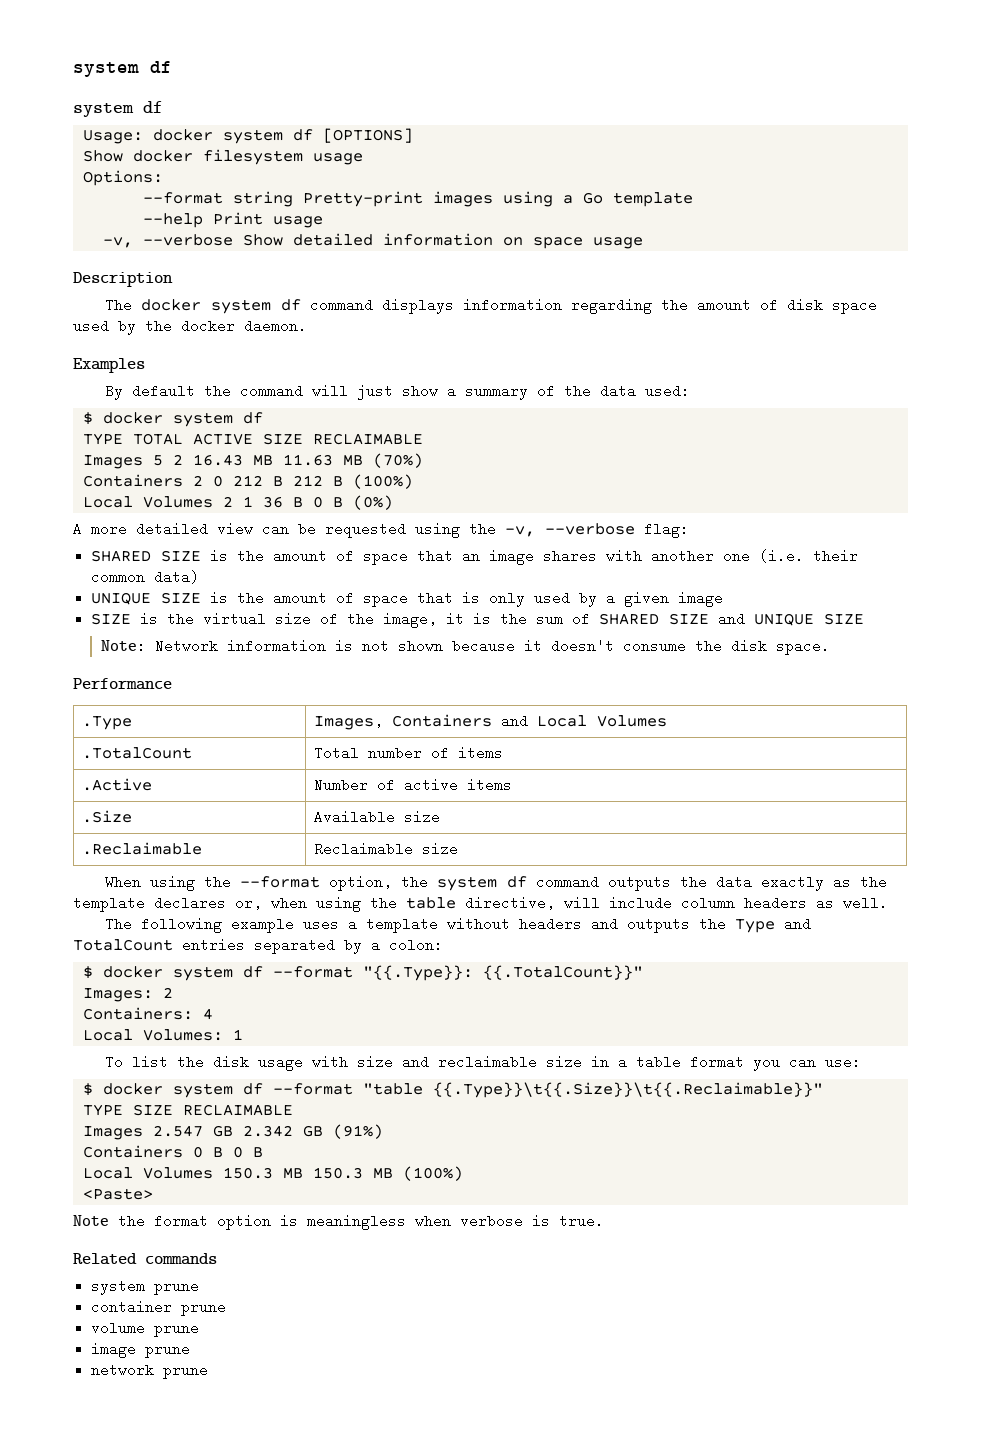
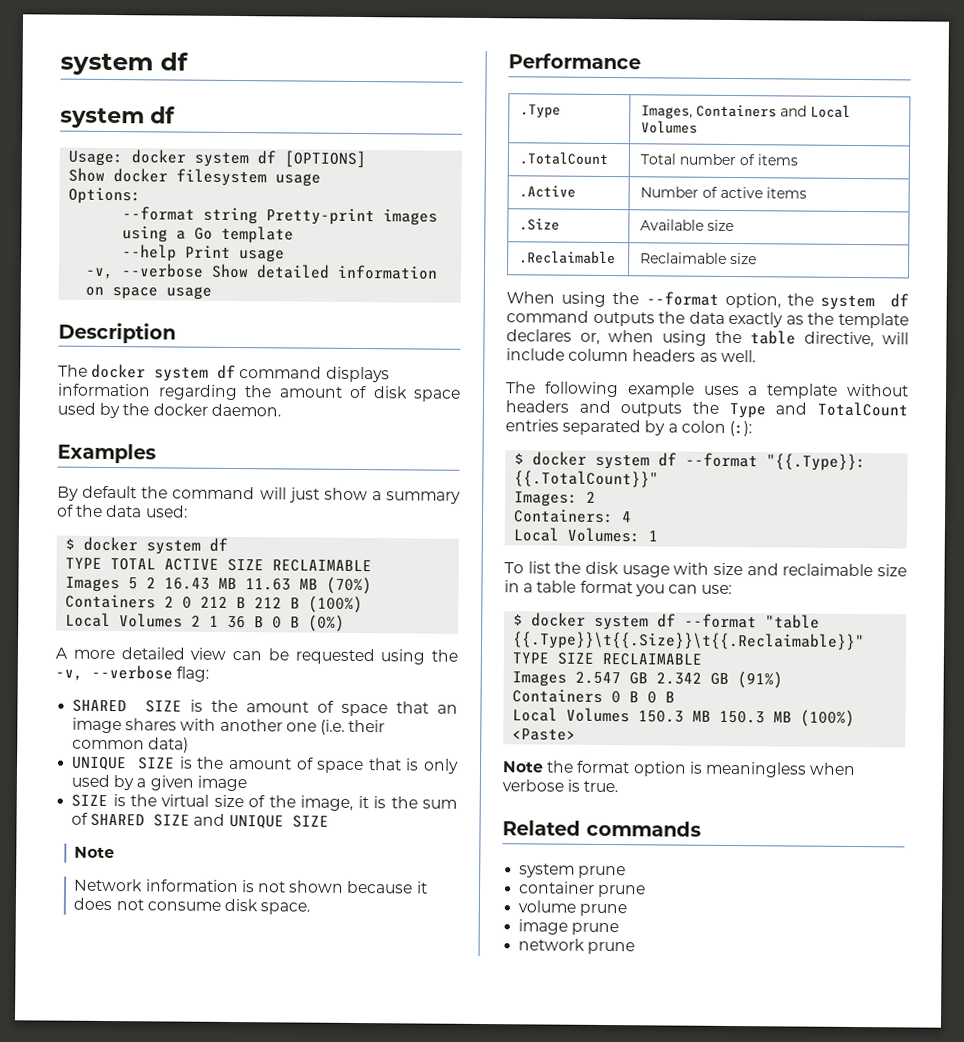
  SIZE is the virtual size of the image, it is the sum of SHARED SIZE and UNIQUE SIZE
- Note: Network information is not shown because it doesn't consume the disk space.
+ Note
+ Network information is not shown because it does not consume disk space.
- The following example uses a template without headers and outputs the Type and TotalCount entries separated by a colon:
+ The following example uses a template without headers and outputs the Type and TotalCount entries separated by a colon (:):

